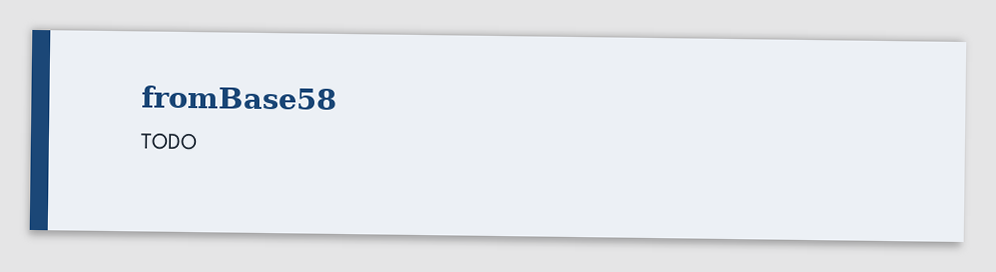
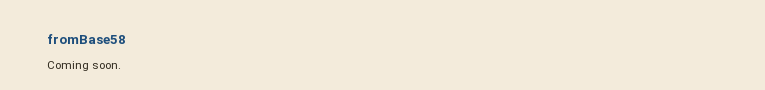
- TODO
+ Coming soon.

